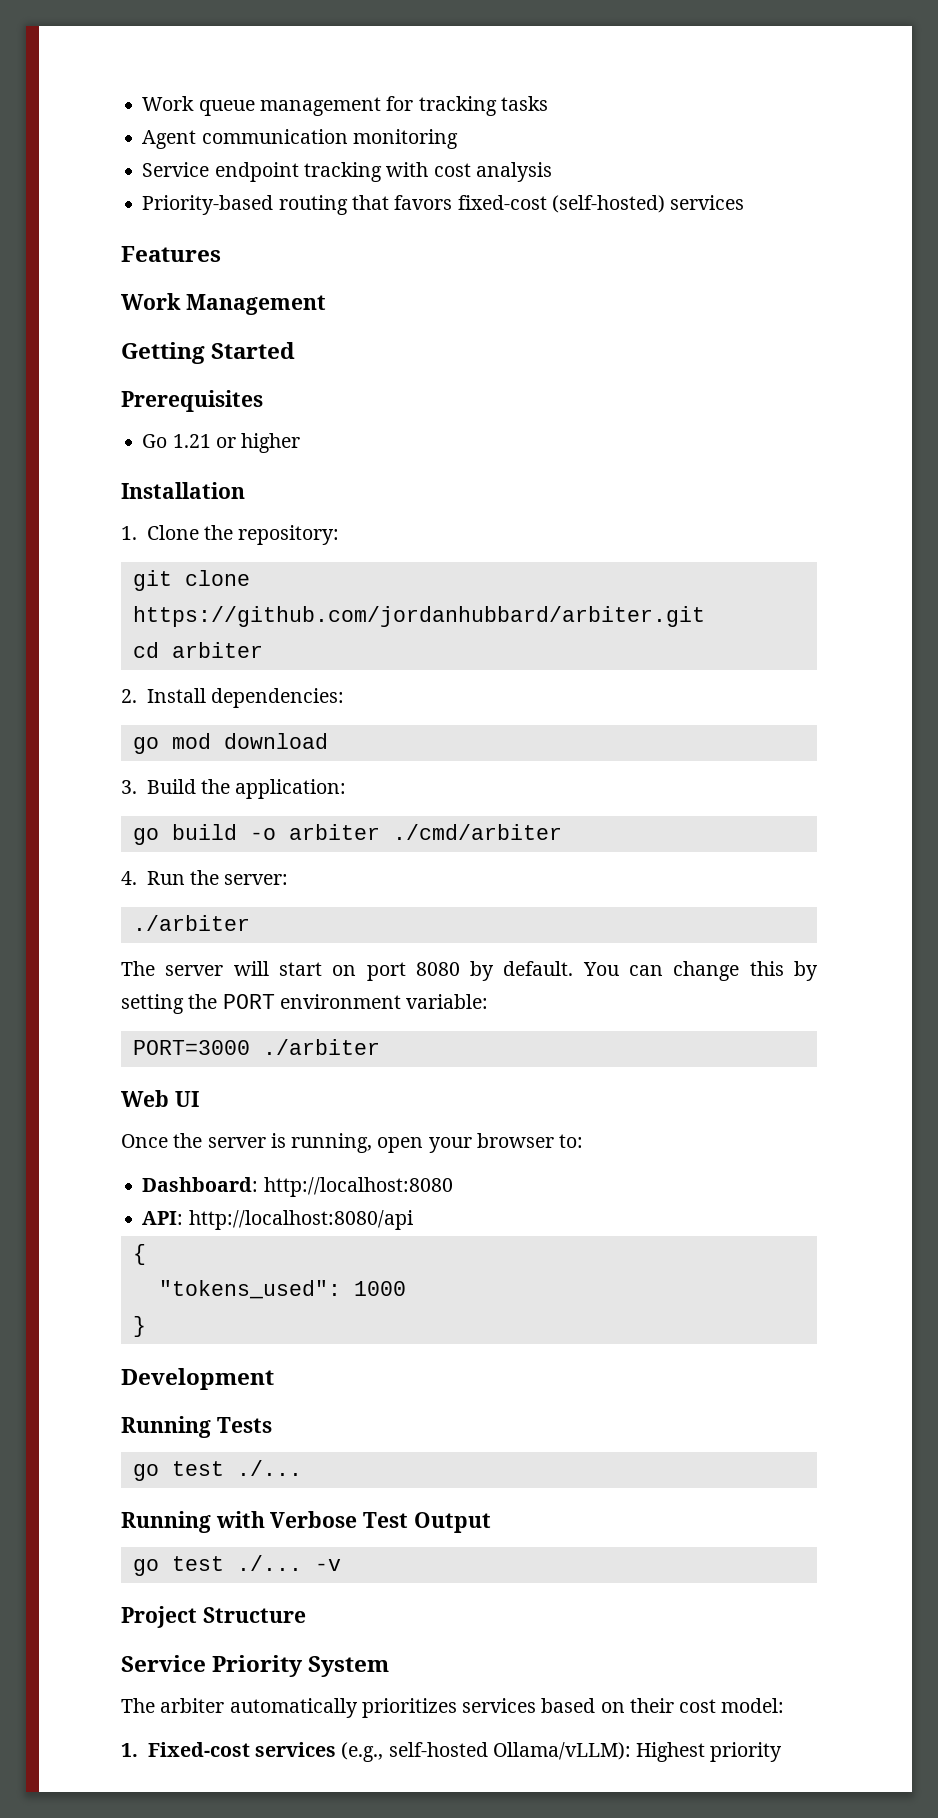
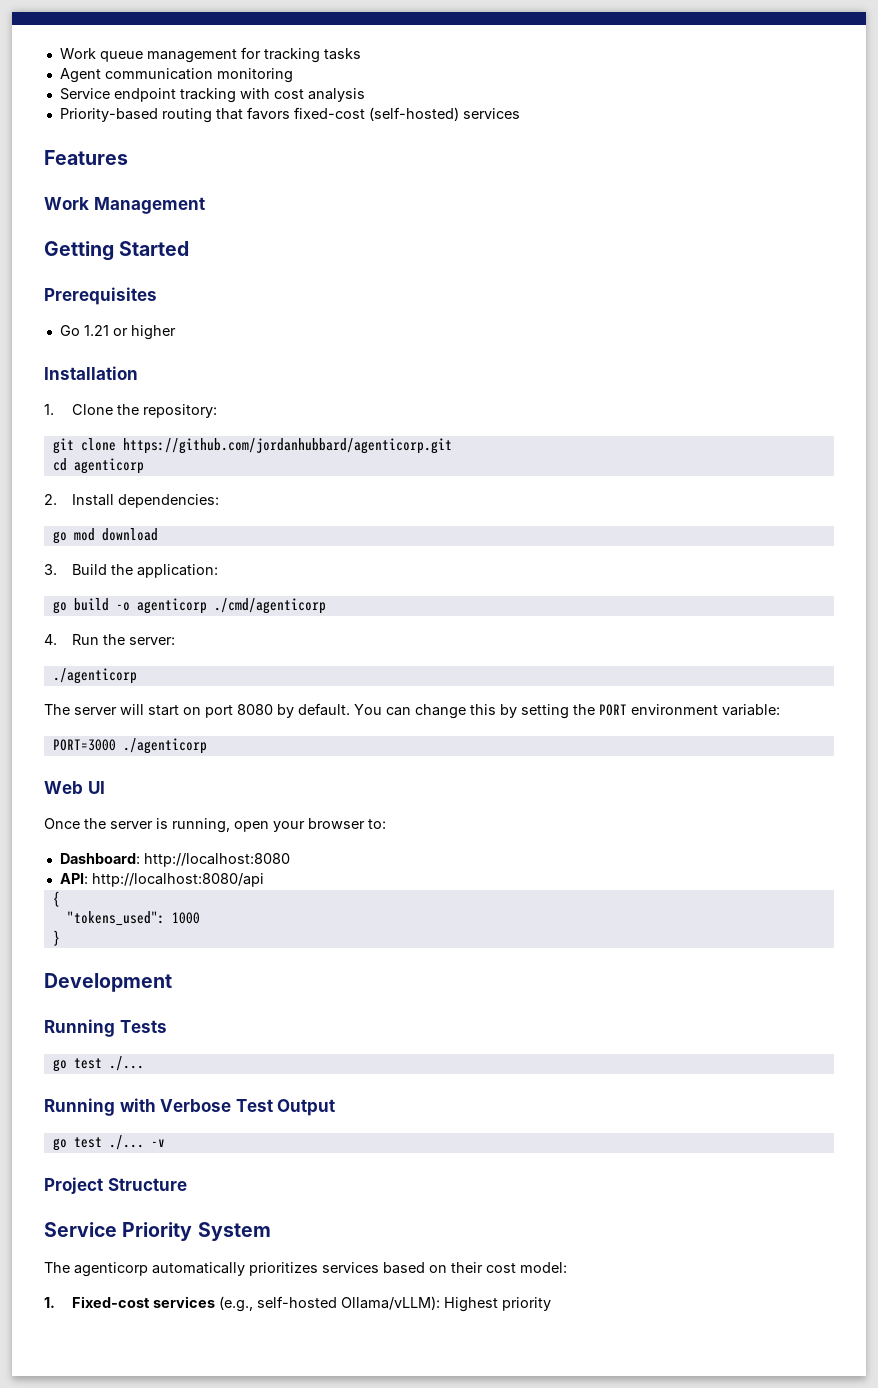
- git clone https://github.com/jordanhubbard/arbiter.git
+ git clone https://github.com/jordanhubbard/agenticorp.git
- cd arbiter
+ cd agenticorp
- go build -o arbiter ./cmd/arbiter
+ go build -o agenticorp ./cmd/agenticorp
  4. Run the server:
- ./arbiter
+ ./agenticorp
- PORT=3000 ./arbiter
+ PORT=3000 ./agenticorp
- The arbiter automatically prioritizes services based on their cost model:
+ The agenticorp automatically prioritizes services based on their cost model:

